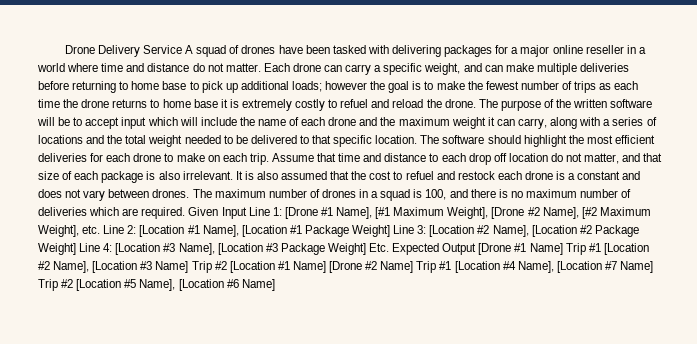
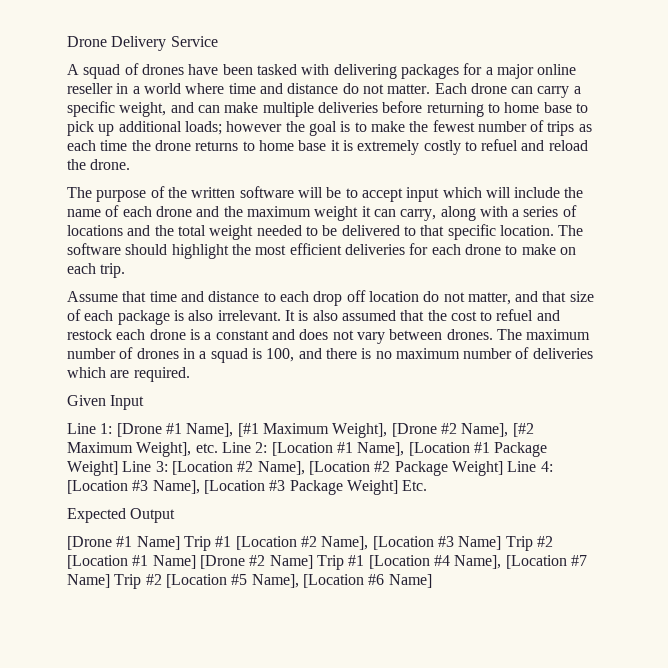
- Drone Delivery Service A squad of drones have been tasked with delivering packages for a major online reseller in a world where time and distance do not matter.
+ Drone Delivery Service
+ A squad of drones have been tasked with delivering packages for a major online reseller in a world where time and distance do not matter.
- however the goal is to make the fewest number of trips as each time the drone returns to home base it is extremely costly to refuel and reload the drone. The purpose of the written software will be to accept input which will include the name of each drone and the maximum weight it can carry, along with a series of locations and the total weight needed to be delivered to that specific location.
+ however the goal is to make the fewest number of trips as each time the drone returns to home base it is extremely costly to refuel and reload the drone.
+ The purpose of the written software will be to accept input which will include the name of each drone and the maximum weight it can carry, along with a series of locations and the total weight needed to be delivered to that specific location.
- The software should highlight the most efficient deliveries for each drone to make on each trip. Assume that time and distance to each drop off location do not matter, and that size of each package is also irrelevant.
+ The software should highlight the most efficient deliveries for each drone to make on each trip.
+ Assume that time and distance to each drop off location do not matter, and that size of each package is also irrelevant.
- The maximum number of drones in a squad is 100, and there is no maximum number of deliveries which are required. Given Input Line 1:
+ The maximum number of drones in a squad is 100, and there is no maximum number of deliveries which are required.
+ Given Input
+ Line 1:
- [Location #3 Name], [Location #3 Package Weight] Etc. Expected Output [Drone #1 Name] Trip #1 [Location #2 Name], [Location #3 Name] Trip #2 [Location #1 Name] [Drone #2 Name] Trip #1 [Location #4 Name], [Location #7 Name] Trip #2 [Location #5 Name], [Location #6 Name]
+ [Location #3 Name], [Location #3 Package Weight] Etc.
+ Expected Output
+ [Drone #1 Name] Trip #1 [Location #2 Name], [Location #3 Name] Trip #2 [Location #1 Name] [Drone #2 Name] Trip #1 [Location #4 Name], [Location #7 Name] Trip #2 [Location #5 Name], [Location #6 Name]

